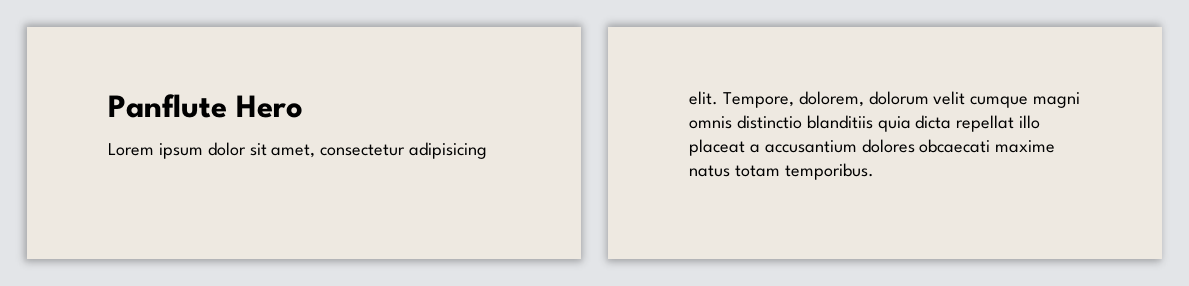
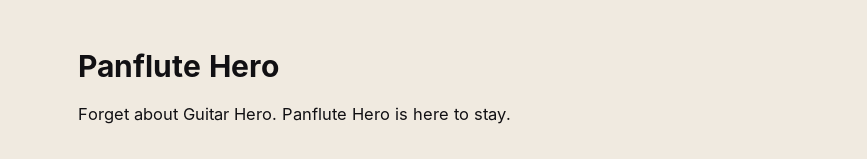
- Lorem ipsum dolor sit amet, consectetur adipisicing elit. Tempore, dolorem, dolorum velit cumque magni omnis distinctio blanditiis quia dicta repellat illo placeat a accusantium dolores obcaecati maxime natus totam temporibus.
+ Forget about Guitar Hero. Panflute Hero is here to stay.

